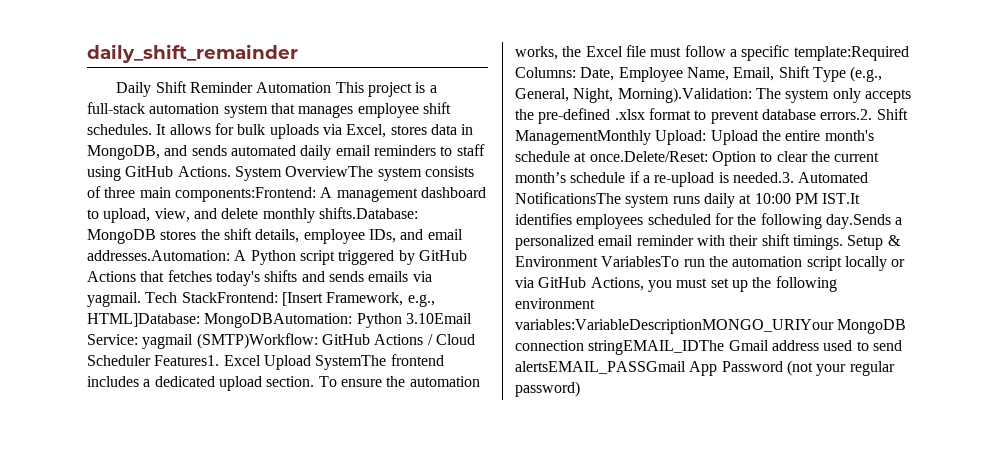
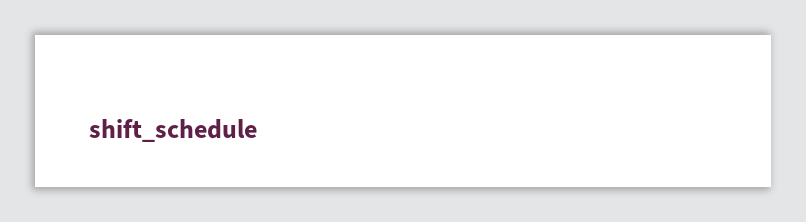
- daily_shift_remainder
- Daily Shift Reminder Automation This project is a full-stack automation system that manages employee shift schedules. It allows for bulk uploads via Excel, stores data in MongoDB, and sends automated daily email reminders to staff using GitHub Actions. System OverviewThe system consists of three main components:Frontend: A management dashboard to upload, view, and delete monthly shifts.Database: MongoDB stores the shift details, employee IDs, and email addresses.Automation: A Python script triggered by GitHub Actions that fetches today's shifts and sends emails via yagmail. Tech StackFrontend: [Insert Framework, e.g., HTML]Database: MongoDBAutomation: Python 3.10Email Service: yagmail (SMTP)Workflow: GitHub Actions / Cloud Scheduler Features1. Excel Upload SystemThe frontend includes a dedicated upload section. To ensure the automation works, the Excel file must follow a specific template:Required Columns: Date, Employee Name, Email, Shift Type (e.g., General, Night, Morning).Validation: The system only accepts the pre-defined .xlsx format to prevent database errors.2. Shift ManagementMonthly Upload: Upload the entire month's schedule at once.Delete/Reset: Option to clear the current month’s schedule if a re-upload is needed.3. Automated NotificationsThe system runs daily at 10:00 PM IST.It identifies employees scheduled for the following day.Sends a personalized email reminder with their shift timings. Setup & Environment VariablesTo run the automation script locally or via GitHub Actions, you must set up the following environment variables:VariableDescriptionMONGO_URIYour MongoDB connection stringEMAIL_IDThe Gmail address used to send alertsEMAIL_PASSGmail App Password (not your regular password)
+ shift_schedule

